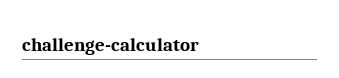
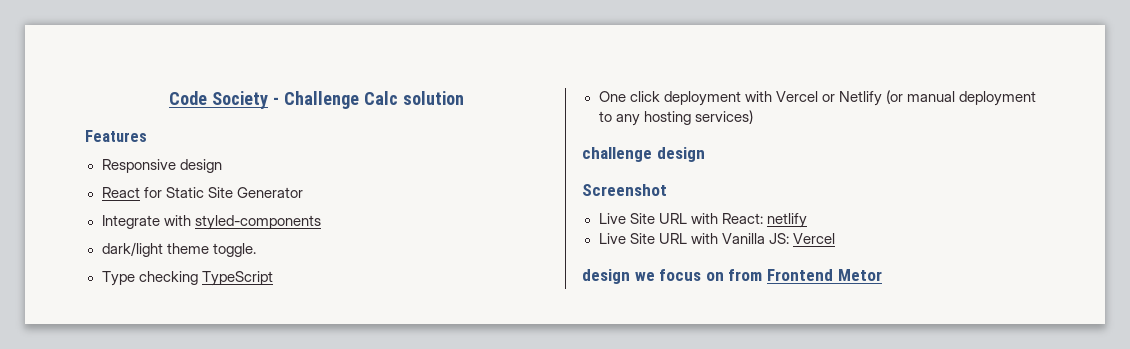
- challenge-calculator
+ Code Society - Challenge Calc solution
+ Features
+ Responsive design
+ React for Static Site Generator
+ Integrate with styled-components
+ dark/light theme toggle.
+ Type checking TypeScript
+ One click deployment with Vercel or Netlify (or manual deployment to any hosting services)
+ challenge design
+ Screenshot
+ Live Site URL with React: netlify
+ Live Site URL with Vanilla JS: Vercel
+ design we focus on from Frontend Metor

